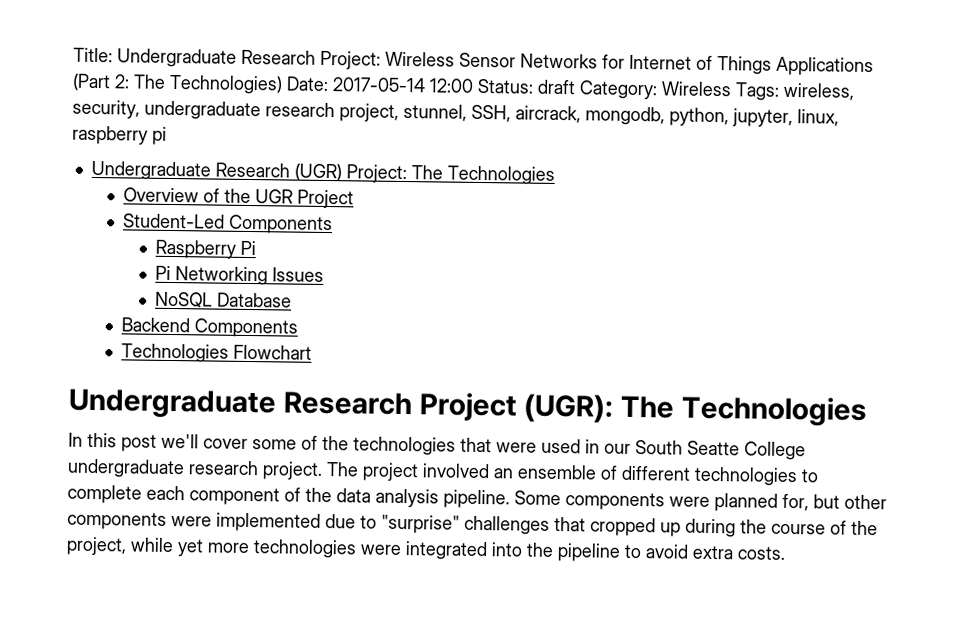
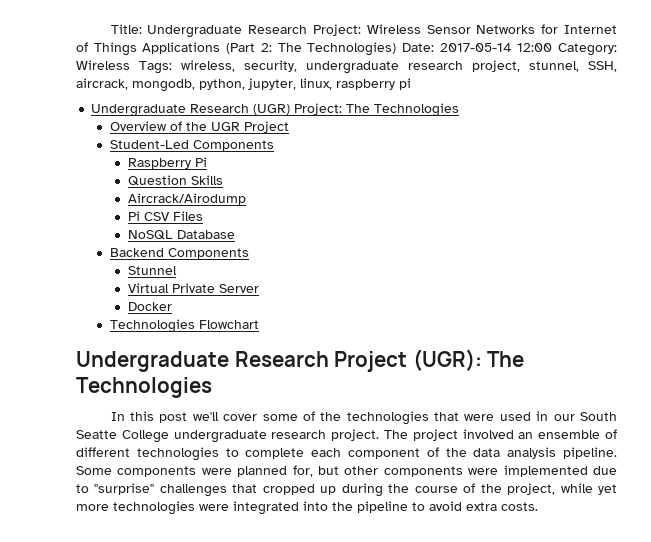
- Title: Undergraduate Research Project: Wireless Sensor Networks for Internet of Things Applications (Part 2: The Technologies) Date: 2017-05-14 12:00 Status: draft Category: Wireless Tags: wireless, security, undergraduate research project, stunnel, SSH, aircrack, mongodb, python, jupyter, linux, raspberry pi
+ Title: Undergraduate Research Project: Wireless Sensor Networks for Internet of Things Applications (Part 2: The Technologies) Date: 2017-05-14 12:00 Category: Wireless Tags: wireless, security, undergraduate research project, stunnel, SSH, aircrack, mongodb, python, jupyter, linux, raspberry pi
- Pi Networking Issues
+ Question Skills
+ Aircrack/Airodump
+ Pi CSV Files
+ Stunnel
+ Virtual Private Server
+ Docker

